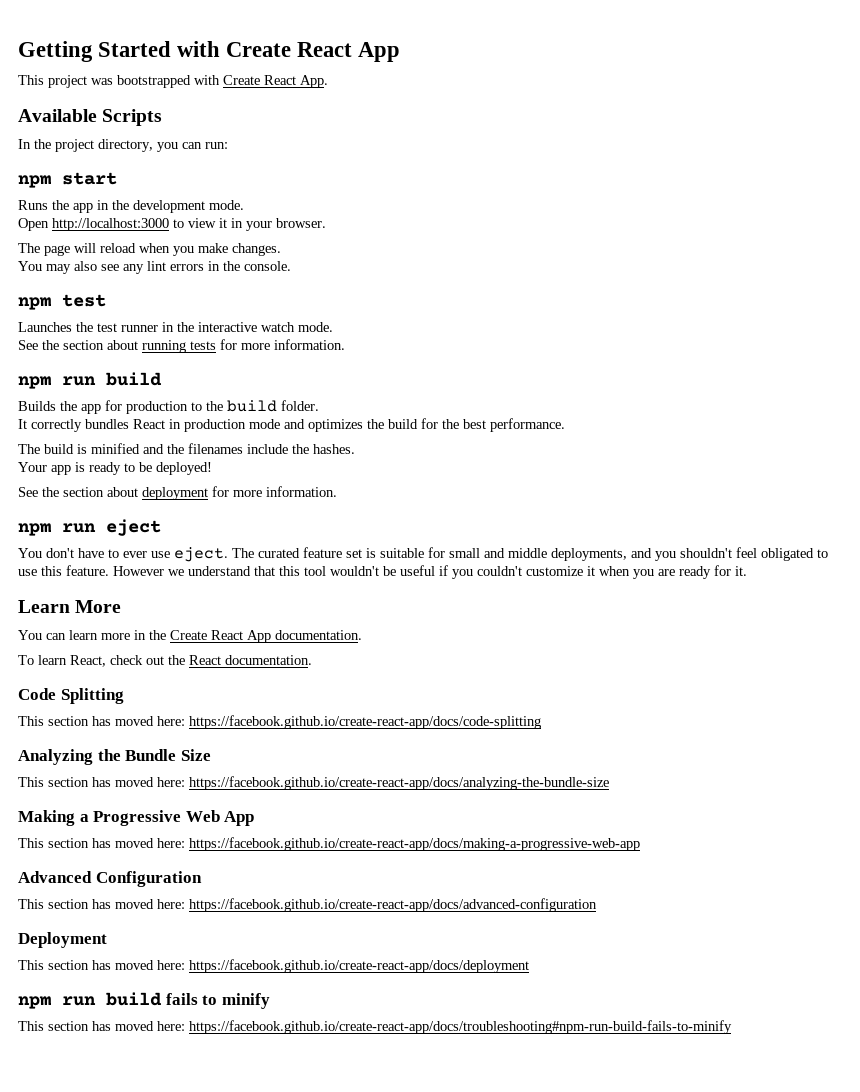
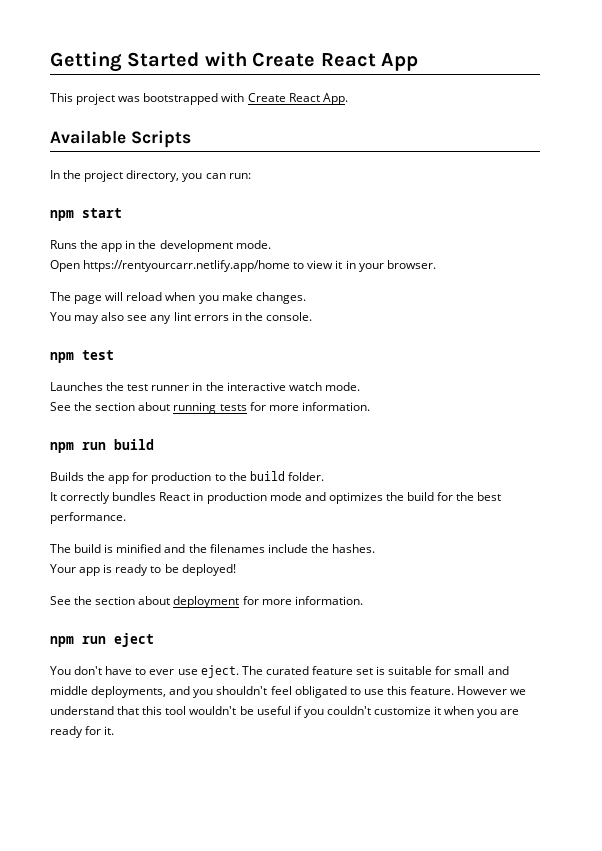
- Open http://localhost:3000 to view it in your browser.
+ Open https://rentyourcarr.netlify.app/home to view it in your browser.
- Learn More
- You can learn more in the Create React App documentation.
- To learn React, check out the React documentation.
- Code Splitting
- This section has moved here: https://facebook.github.io/create-react-app/docs/code-splitting
- Analyzing the Bundle Size
- This section has moved here: https://facebook.github.io/create-react-app/docs/analyzing-the-bundle-size
- Making a Progressive Web App
- This section has moved here: https://facebook.github.io/create-react-app/docs/making-a-progressive-web-app
- Advanced Configuration
- This section has moved here: https://facebook.github.io/create-react-app/docs/advanced-configuration
- Deployment
- This section has moved here: https://facebook.github.io/create-react-app/docs/deployment
- npm run build fails to minify
- This section has moved here: https://facebook.github.io/create-react-app/docs/troubleshooting#npm-run-build-fails-to-minify

